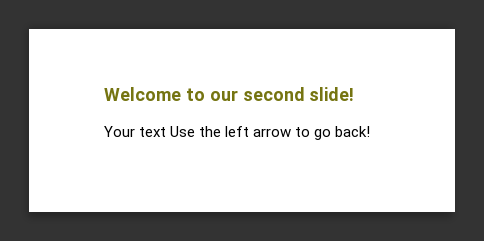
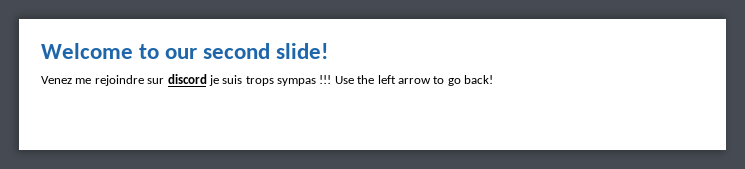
- Your text Use the left arrow to go back!
+ Venez me rejoindre sur discord je suis trops sympas !!! Use the left arrow to go back!

